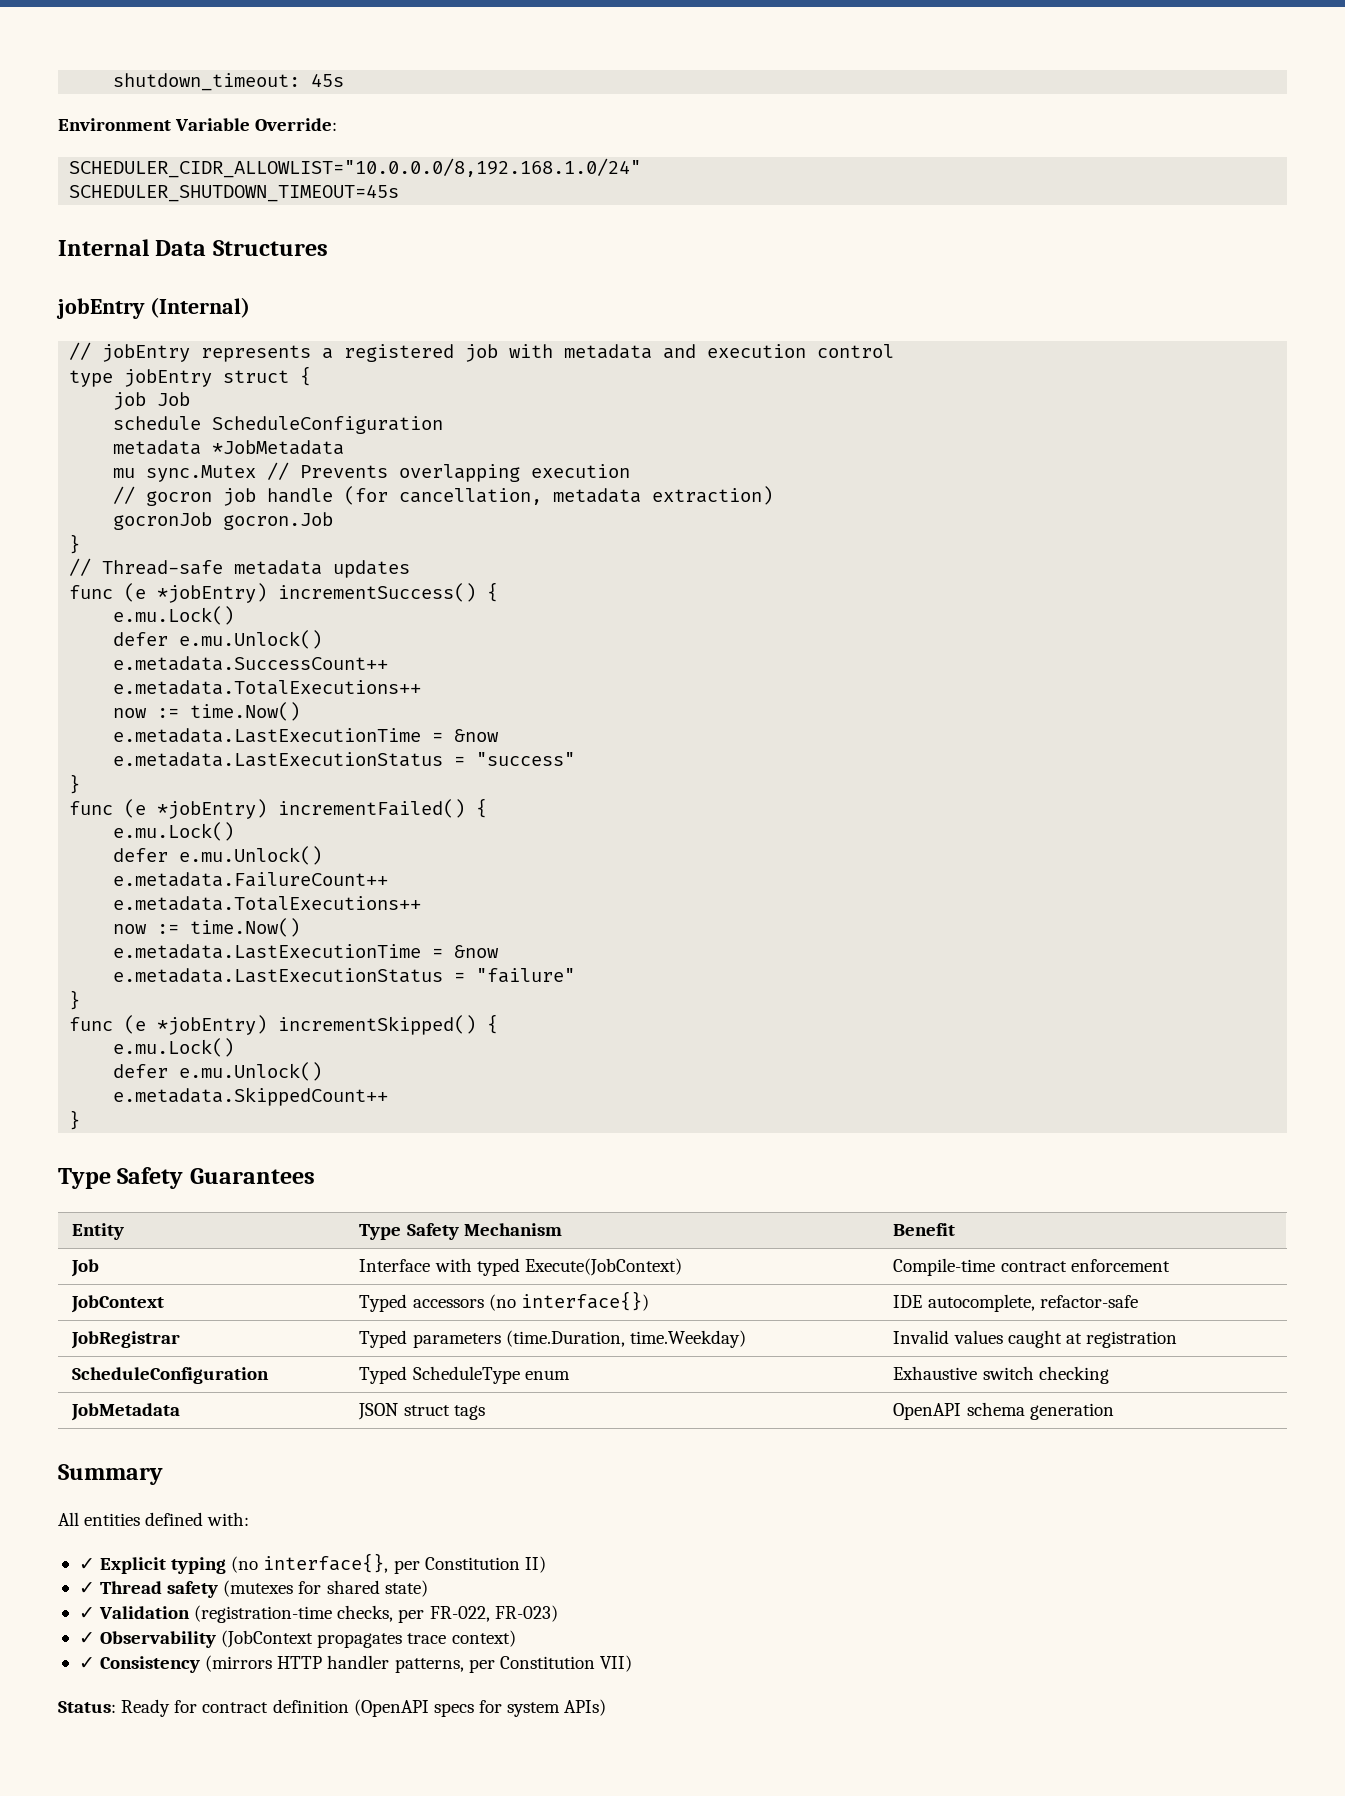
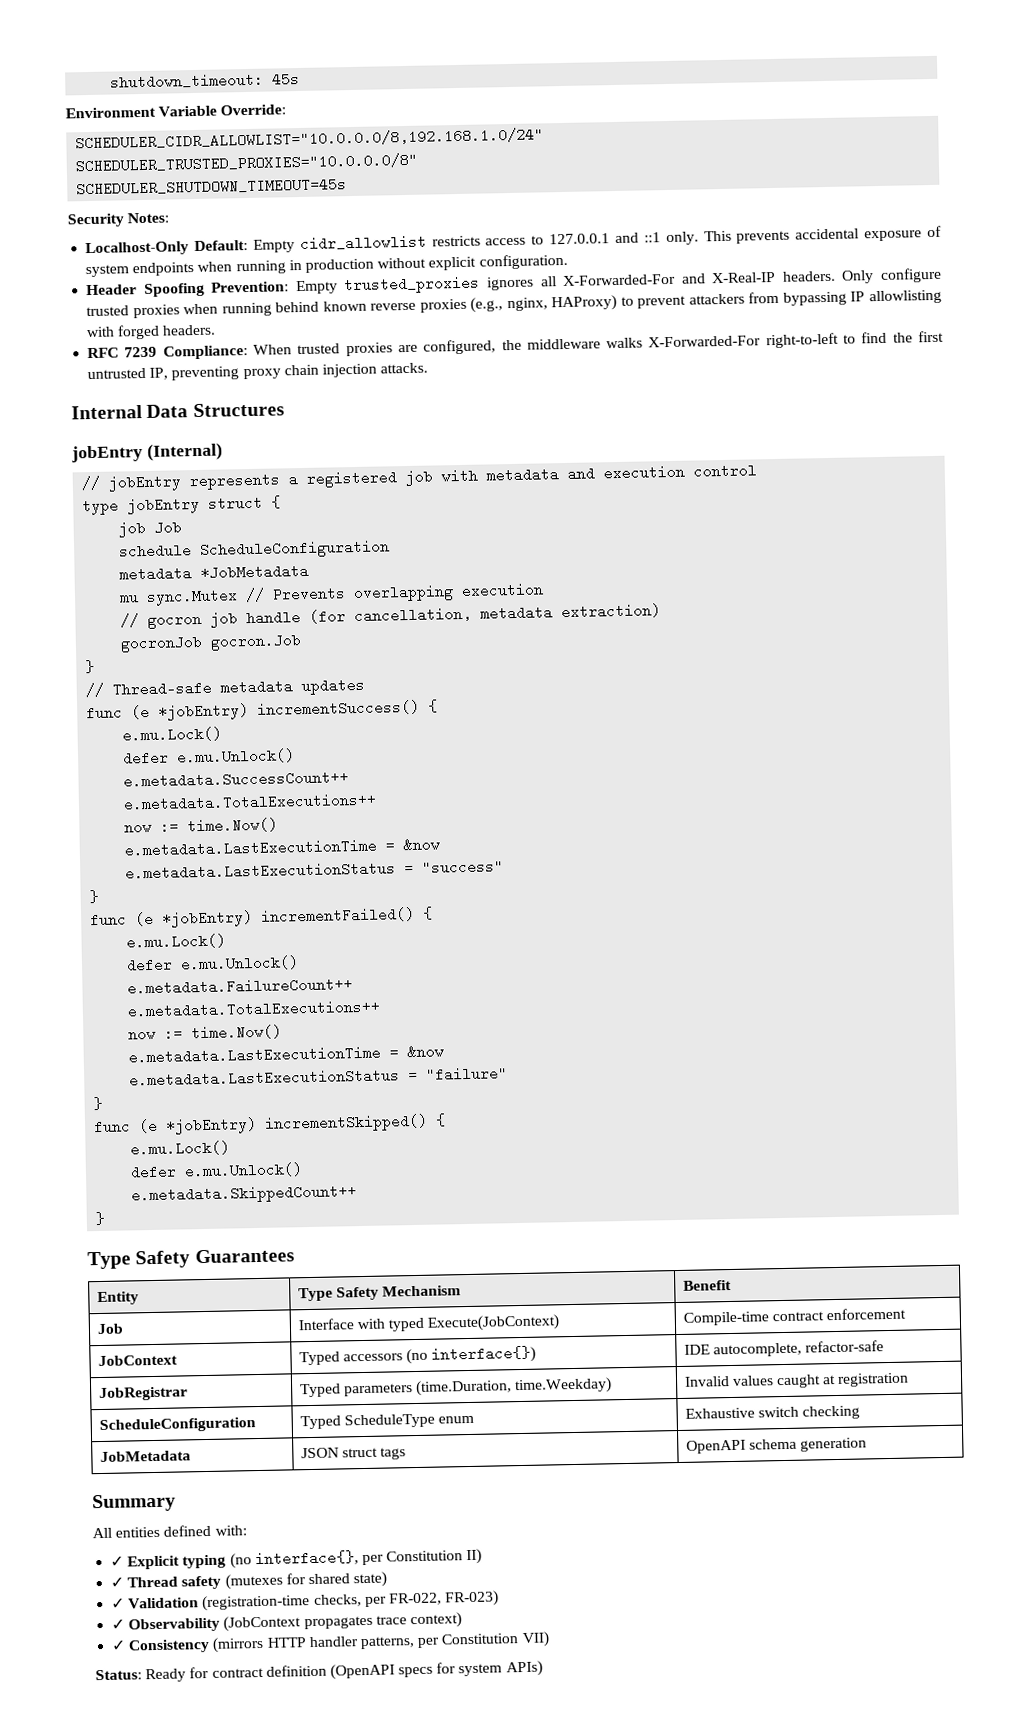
+ SCHEDULER_TRUSTED_PROXIES="10.0.0.0/8"
+ Security Notes:
+ Localhost-Only Default: Empty cidr_allowlist restricts access to 127.0.0.1 and ::1 only. This prevents accidental exposure of system endpoints when running in production without explicit configuration.
+ Header Spoofing Prevention: Empty trusted_proxies ignores all X-Forwarded-For and X-Real-IP headers. Only configure trusted proxies when running behind known reverse proxies (e.g., nginx, HAProxy) to prevent attackers from bypassing IP allowlisting with forged headers.
+ RFC 7239 Compliance: When trusted proxies are configured, the middleware walks X-Forwarded-For right-to-left to find the first untrusted IP, preventing proxy chain injection attacks.

